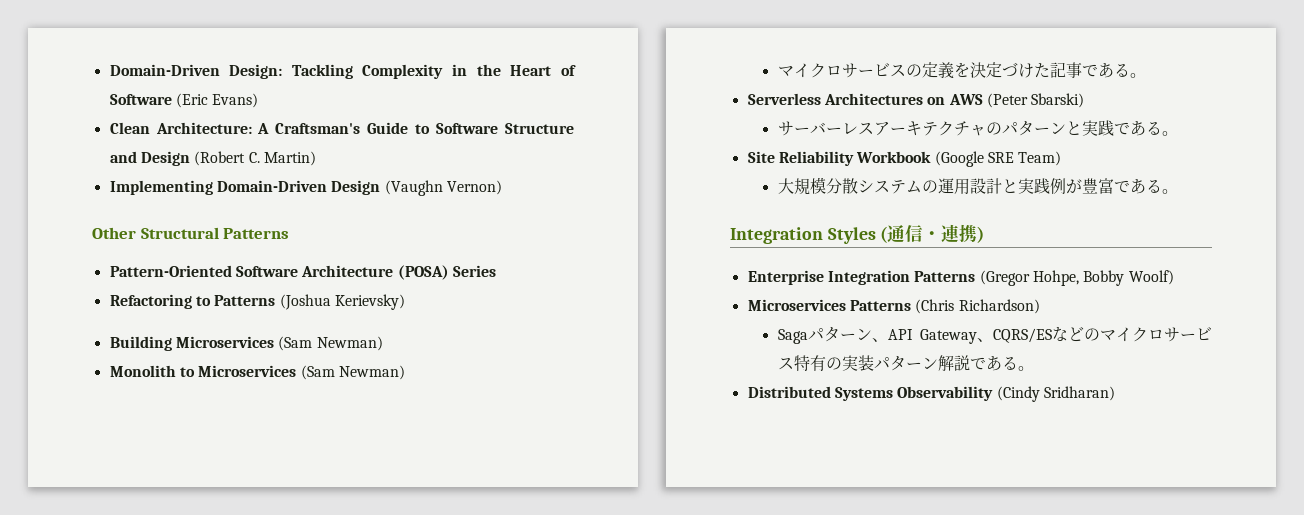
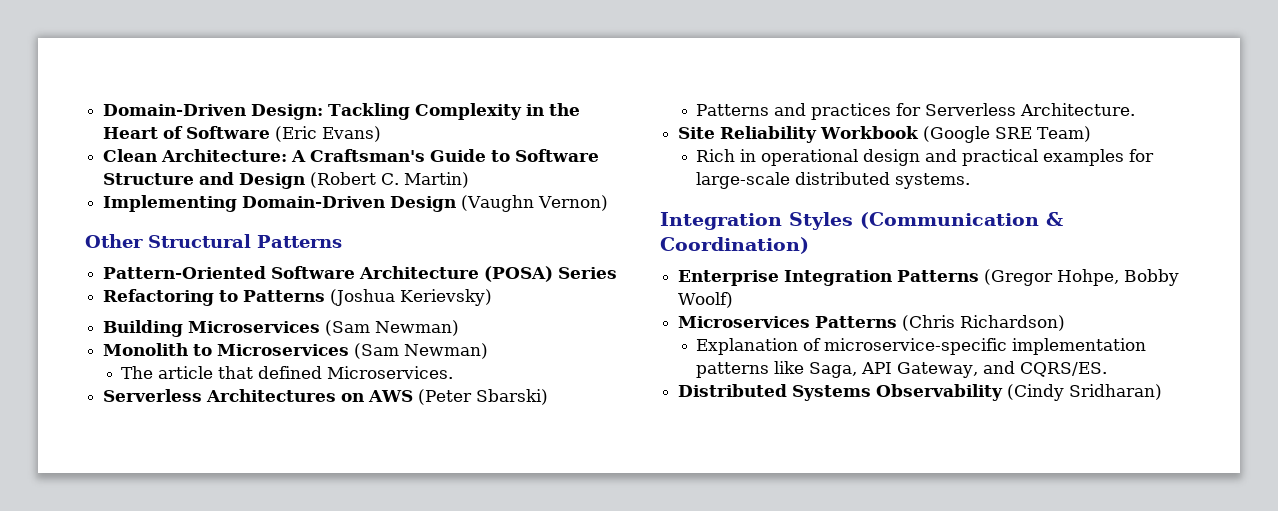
- マイクロサービスの定義を決定づけた記事である。
+ The article that defined Microservices.
- サーバーレスアーキテクチャのパターンと実践である。
+ Patterns and practices for Serverless Architecture.
- 大規模分散システムの運用設計と実践例が豊富である。
- Integration Styles (通信・連携)
+ Rich in operational design and practical examples for large-scale distributed systems.
+ Integration Styles (Communication & Coordination)
- Sagaパターン、API Gateway、CQRS/ESなどのマイクロサービス特有の実装パターン解説である。
+ Explanation of microservice-specific implementation patterns like Saga, API Gateway, and CQRS/ES.

